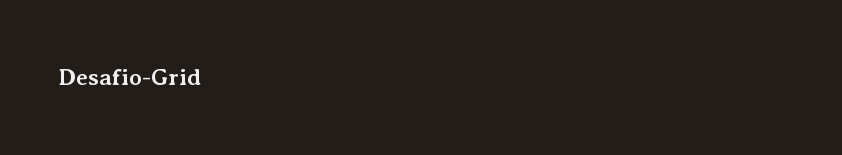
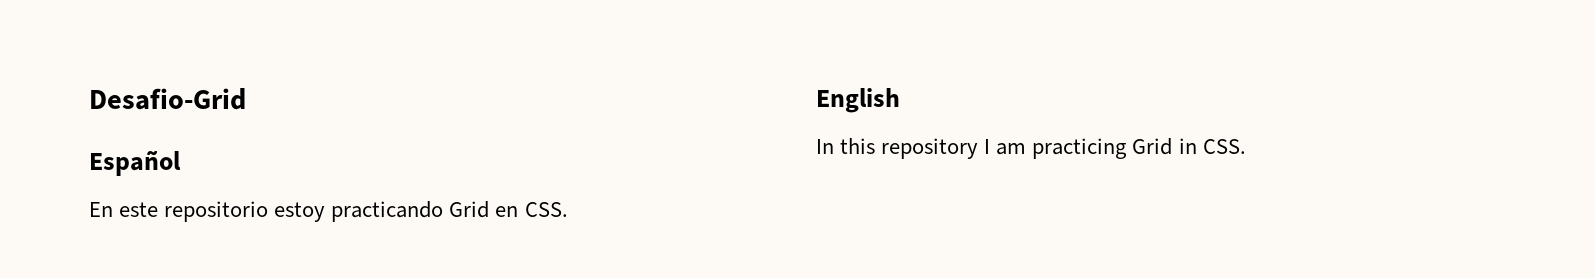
+ Español
+ En este repositorio estoy practicando Grid en CSS.
+ English
+ In this repository I am practicing Grid in CSS.

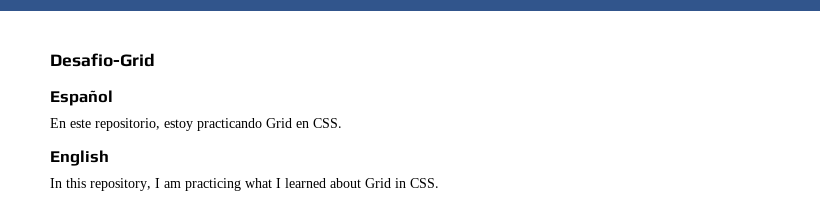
- En este repositorio estoy practicando Grid en CSS.
+ En este repositorio, estoy practicando Grid en CSS.
- In this repository I am practicing Grid in CSS.
+ In this repository, I am practicing what I learned about Grid in CSS.

